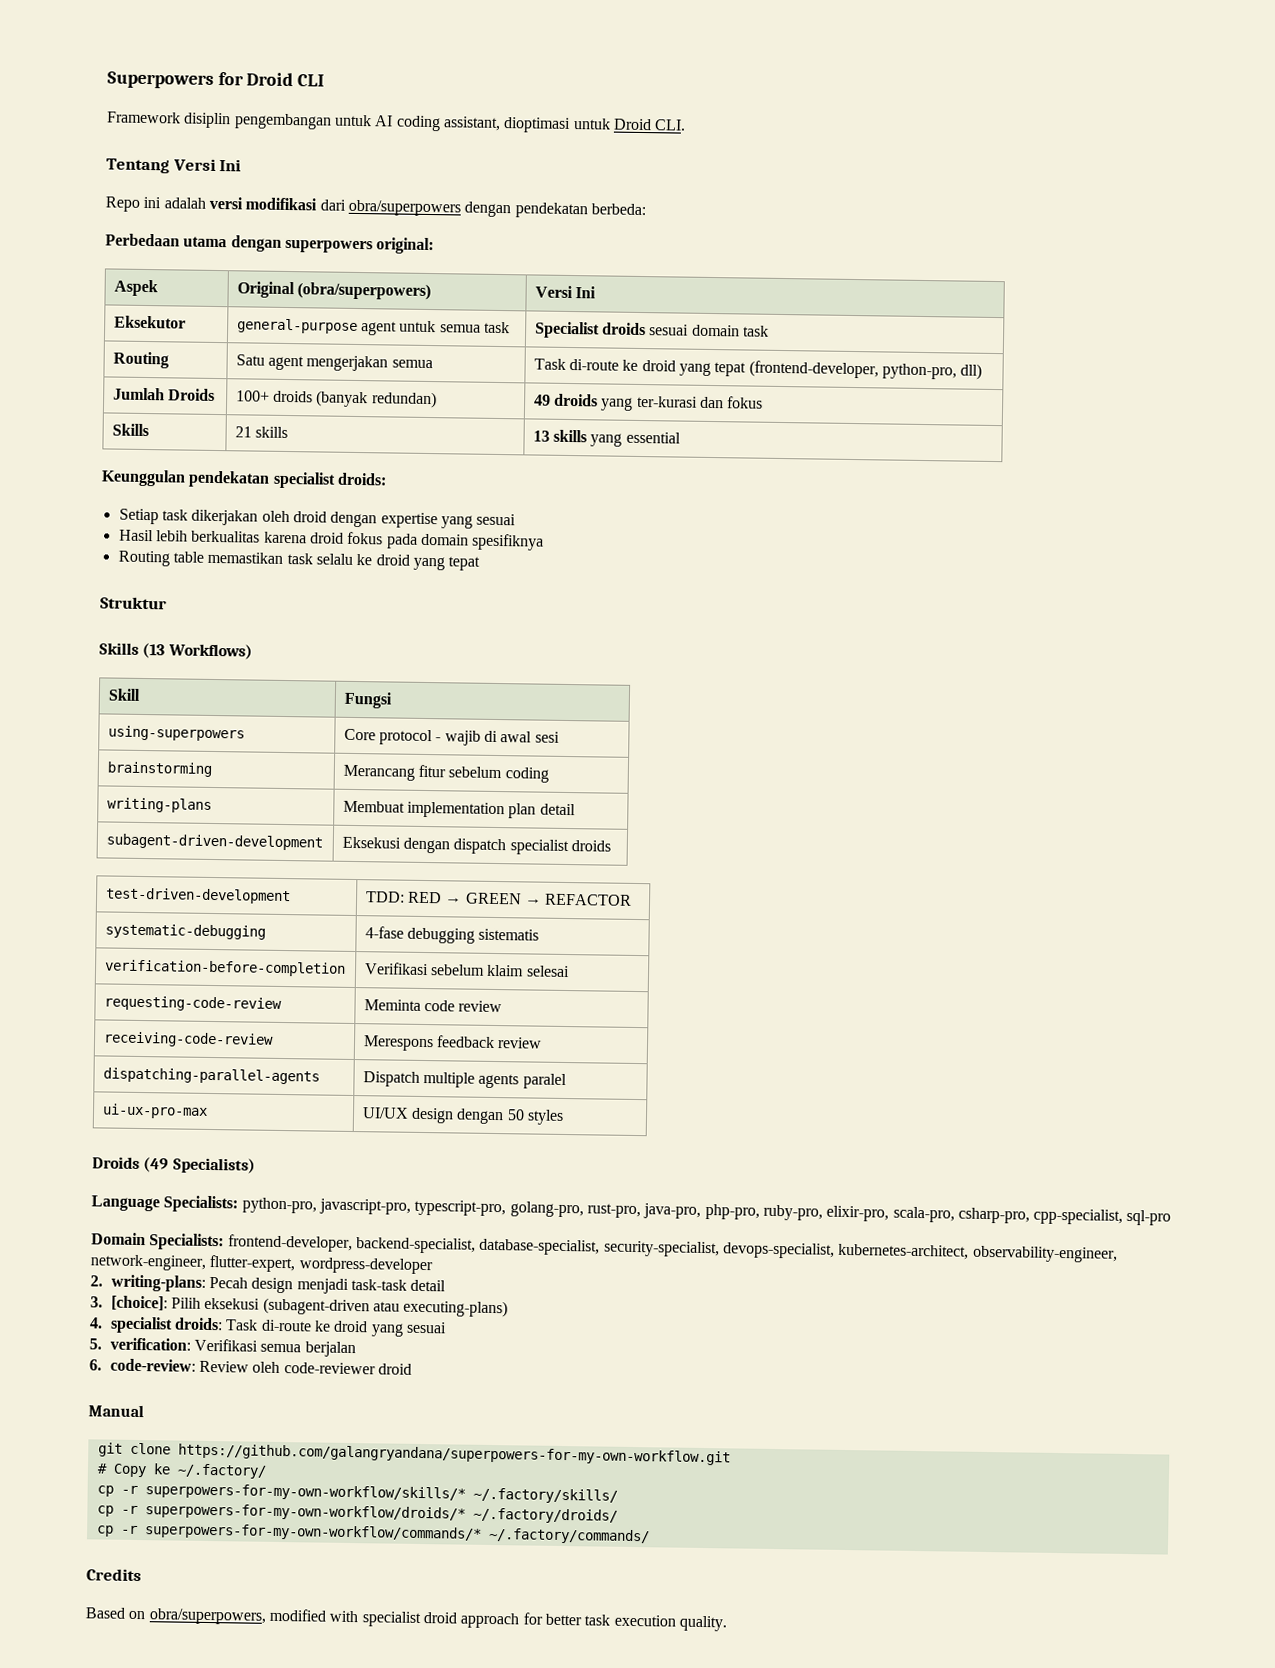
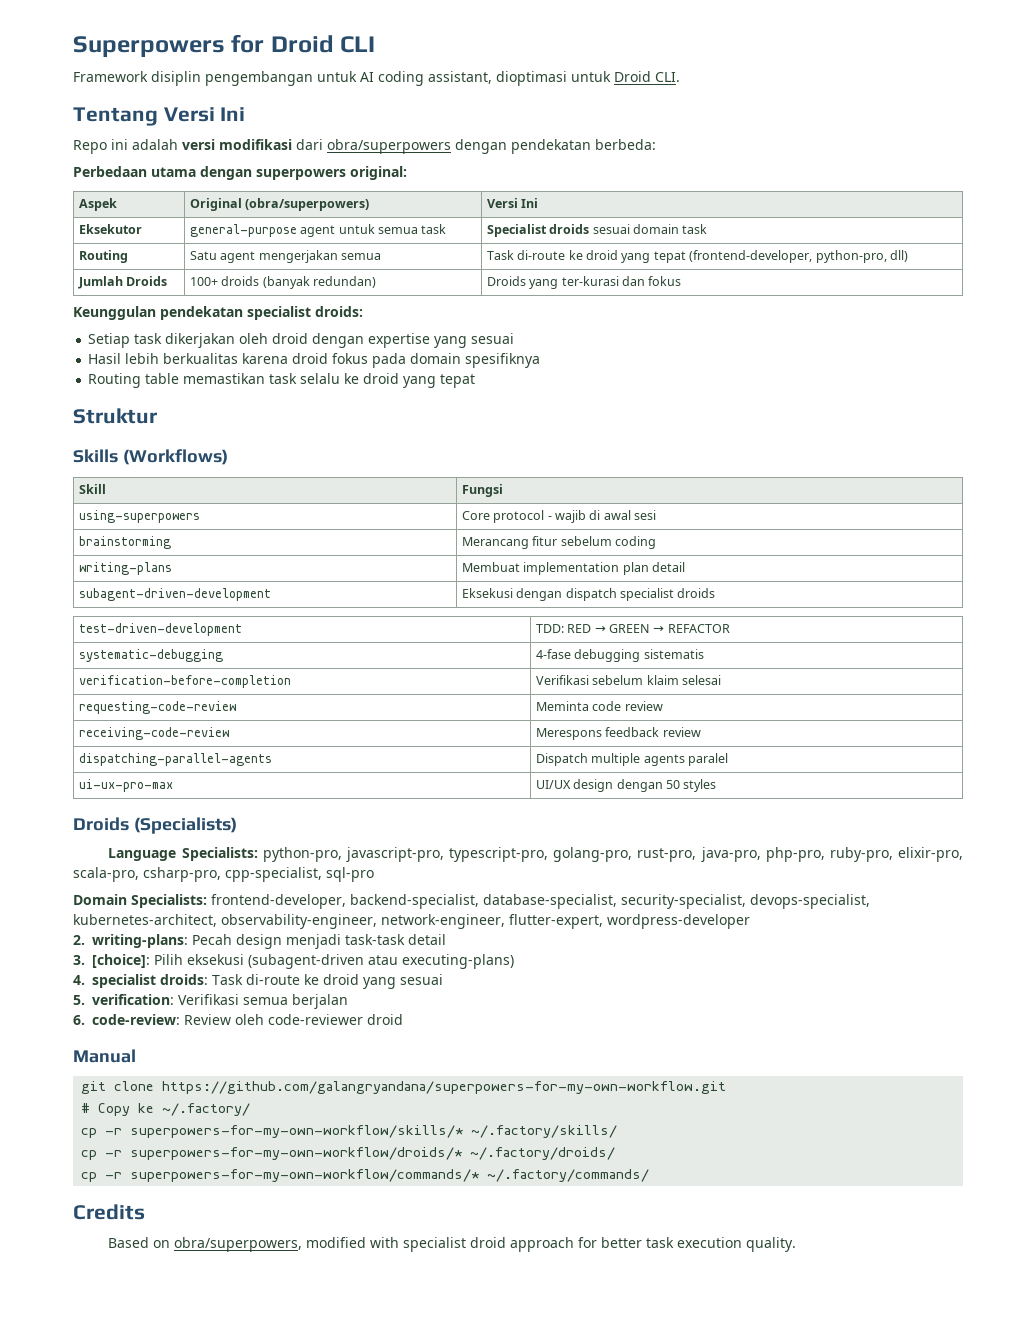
- Jumlah Droids | 100+ droids (banyak redundan) | 49 droids yang ter-kurasi dan fokus
+ Jumlah Droids | 100+ droids (banyak redundan) | Droids yang ter-kurasi dan fokus
- Skills | 21 skills | 13 skills yang essential
- Skills (13 Workflows)
+ Skills (Workflows)
- Droids (49 Specialists)
+ Droids (Specialists)

